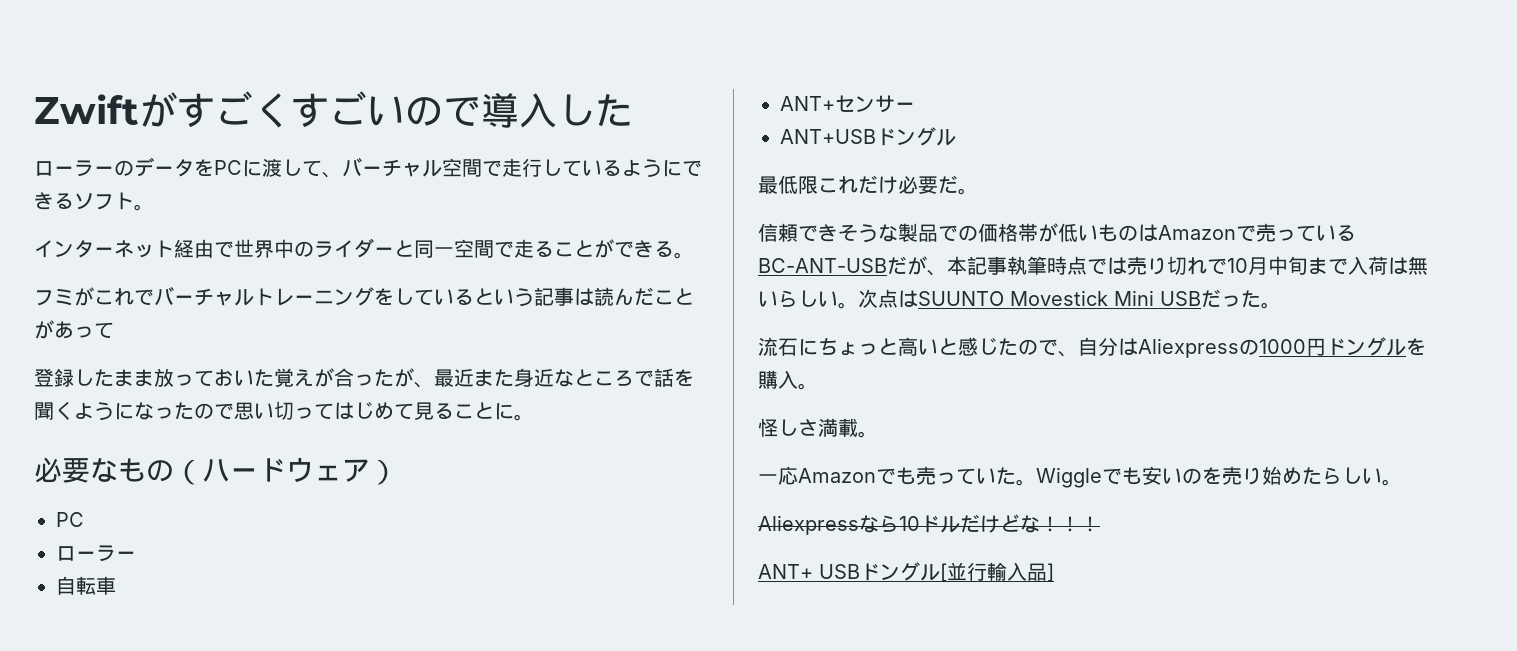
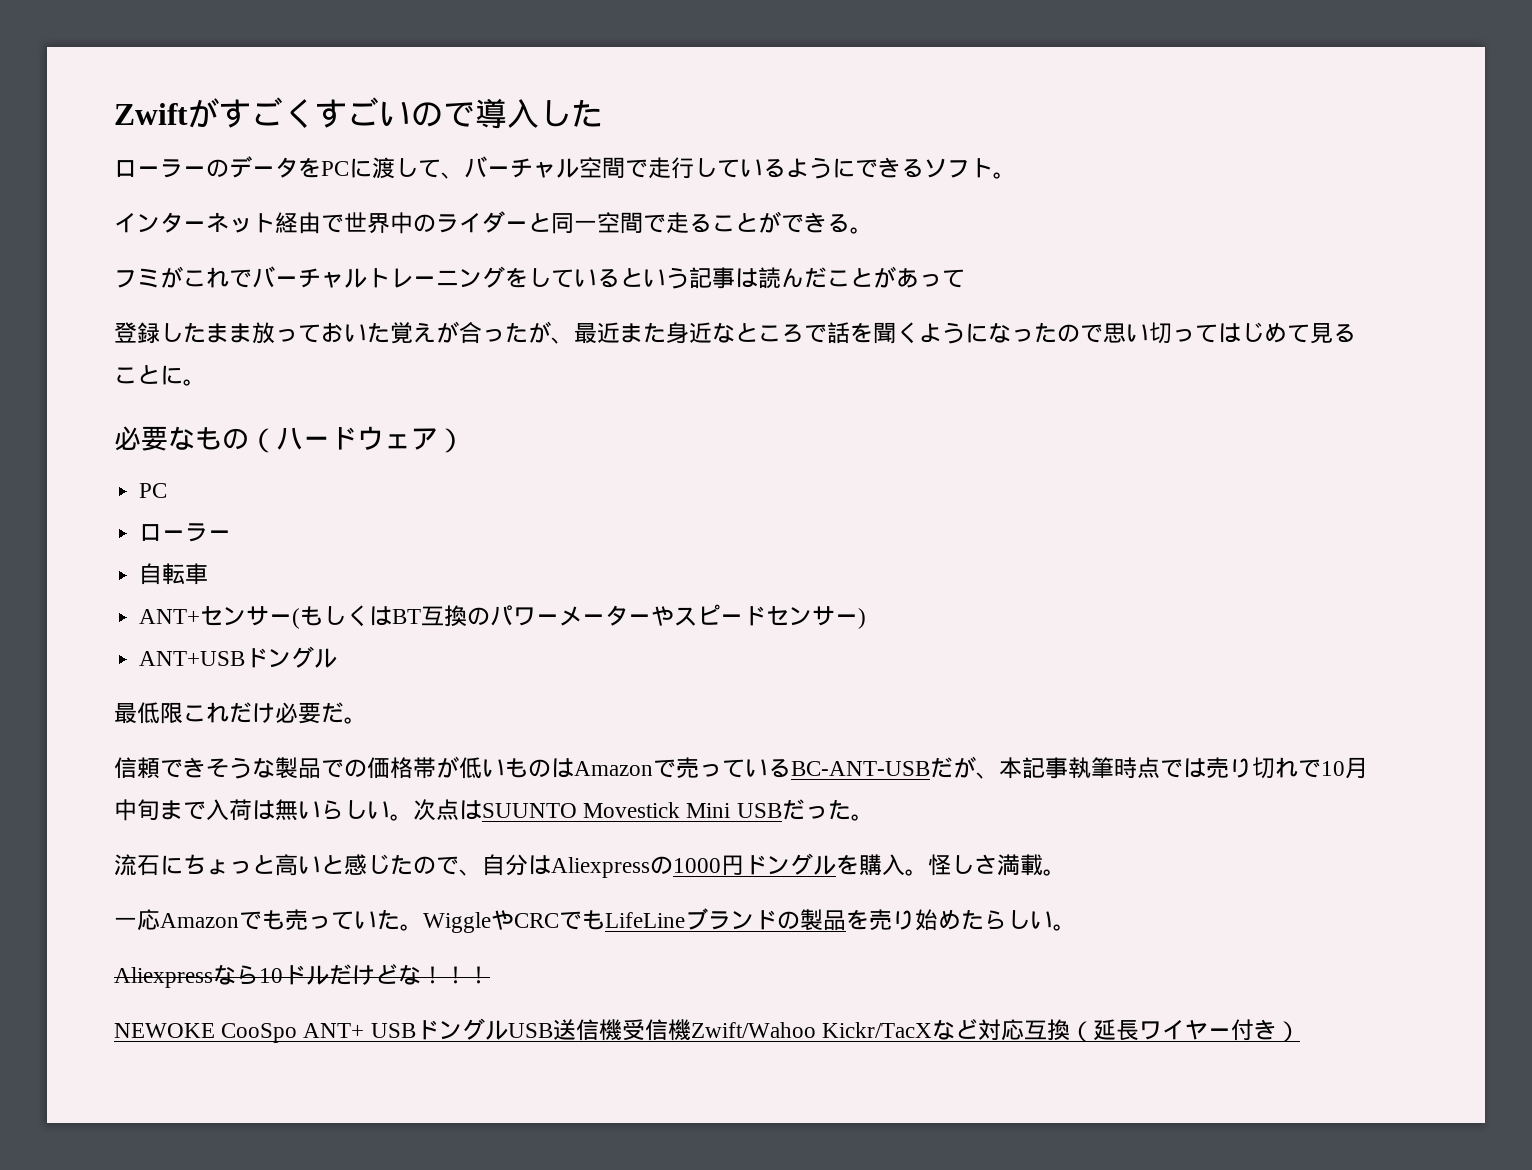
- ANT+センサー
+ ANT+センサー(もしくはBT互換のパワーメーターやスピードセンサー)
- 流石にちょっと高いと感じたので、自分はAliexpressの1000円ドングルを購入。
- 怪しさ満載。
+ 流石にちょっと高いと感じたので、自分はAliexpressの1000円ドングルを購入。怪しさ満載。
- Wiggleでも安いのを売り始めたらしい。
+ WiggleやCRCでもLifeLineブランドの製品を売り始めたらしい。
- ANT+ USBドングル[並行輸入品]
+ NEWOKE CooSpo ANT+ USBドングルUSB送信機受信機Zwift/Wahoo Kickr/TacXなど対応互換（延長ワイヤー付き）

